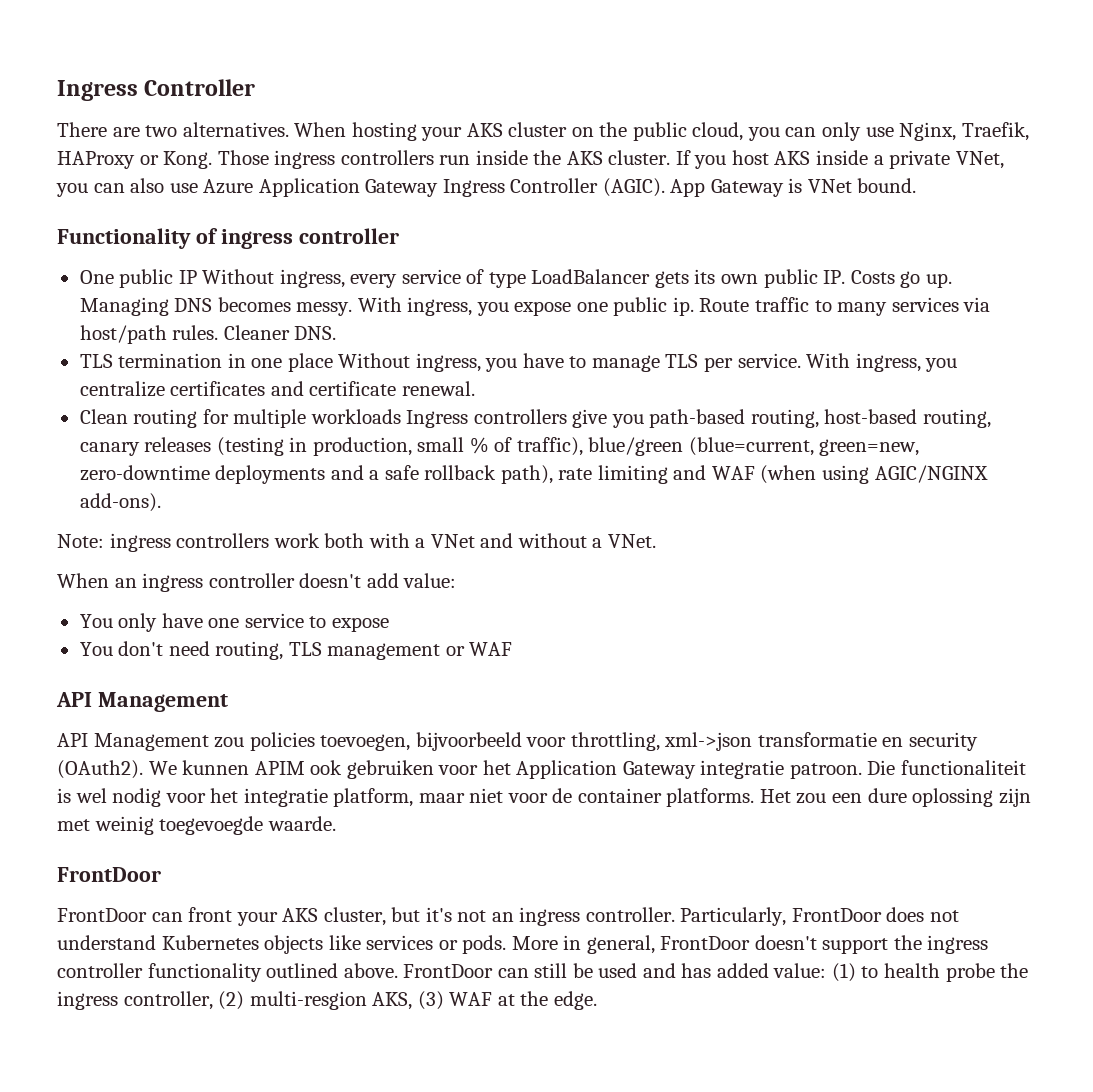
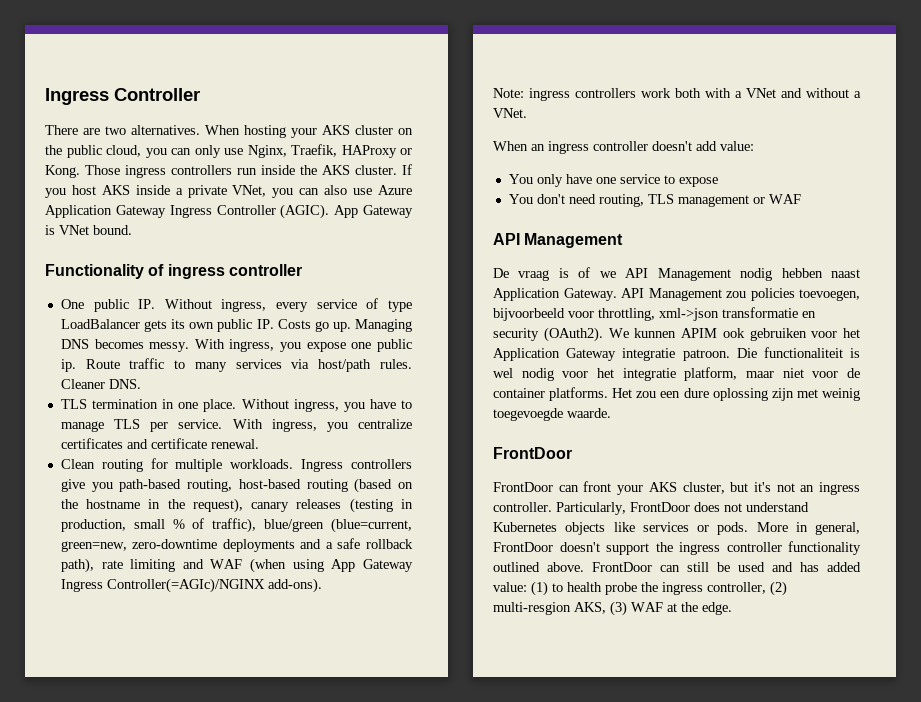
- One public IP Without ingress, every service of type LoadBalancer gets its own public IP. Costs go up.
+ One public IP. Without ingress, every service of type LoadBalancer gets its own public IP. Costs go up.
- TLS termination in one place Without ingress, you have to manage TLS per service.
+ TLS termination in one place. Without ingress, you have to manage TLS per service.
- Clean routing for multiple workloads Ingress controllers give you path-based routing, host-based routing, canary releases (testing in production, small % of traffic), blue/green (blue=current, green=new, zero-downtime deployments and a safe rollback path), rate limiting and WAF (when using AGIC/NGINX add-ons).
+ Clean routing for multiple workloads. Ingress controllers give you path-based routing, host-based routing (based on the hostname in the request), canary releases (testing in production, small % of traffic), blue/green (blue=current, green=new, zero-downtime deployments and a safe rollback path), rate limiting and WAF (when using App Gateway Ingress Controller(=AGIc)/NGINX add-ons).
+ De vraag is of we API Management nodig hebben naast Application Gateway.

